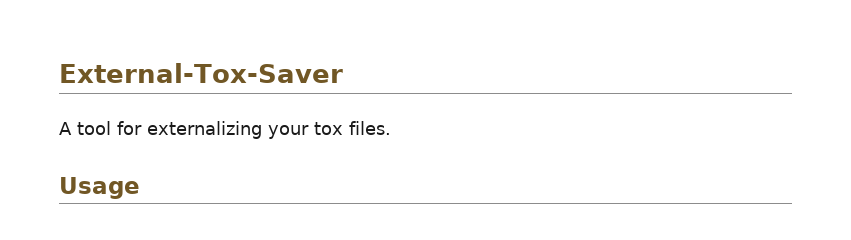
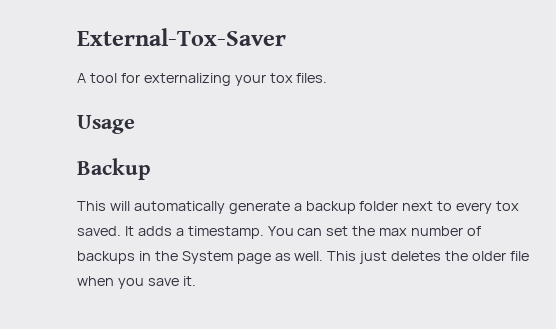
+ Backup
+ This will automatically generate a backup folder next to every tox saved. It adds a timestamp. You can set the max number of backups in the System page as well. This just deletes the older file when you save it.

